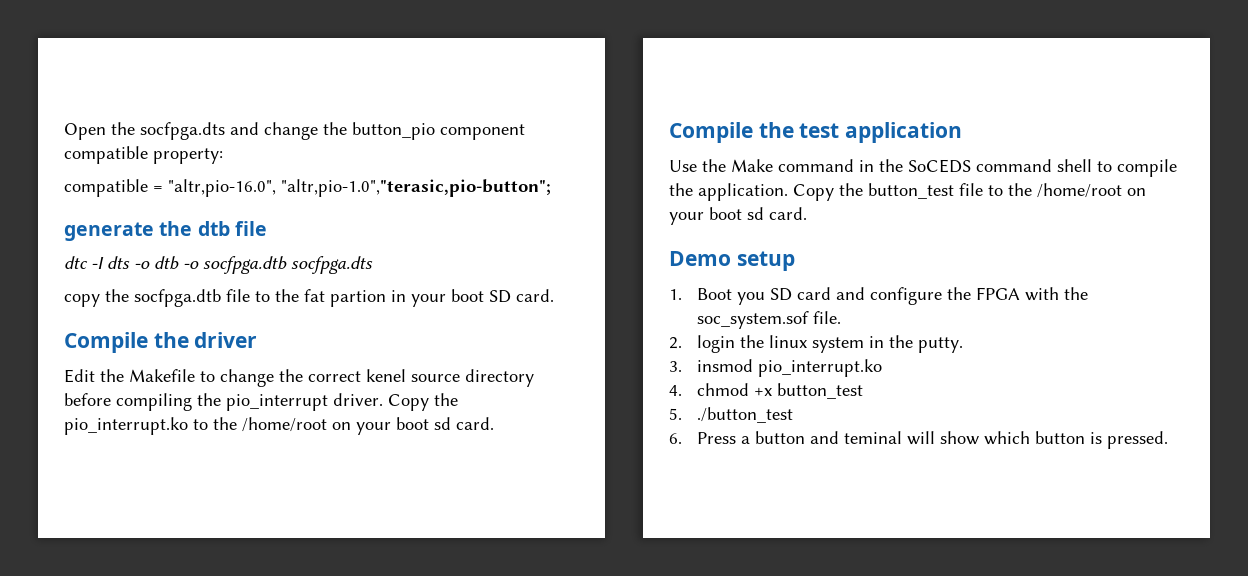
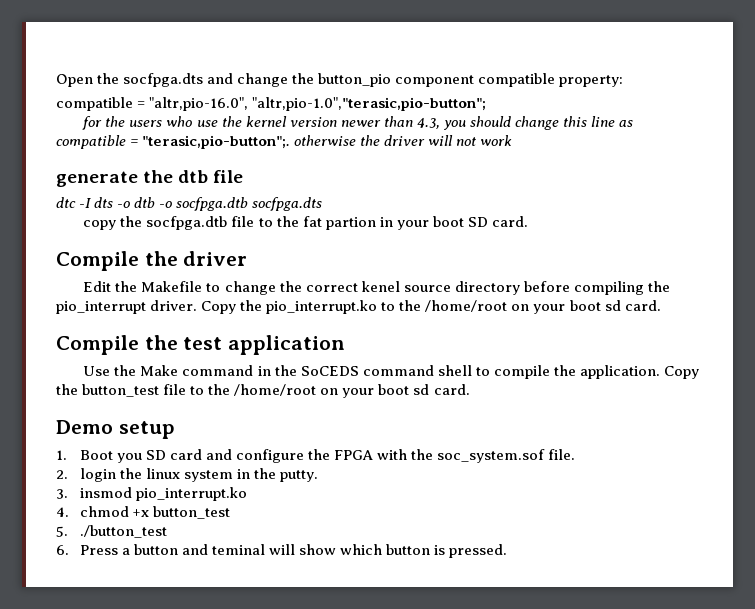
+ for the users who use the kernel version newer than 4.3, you should change this line as compatible = "terasic,pio-button";. otherwise the driver will not work

